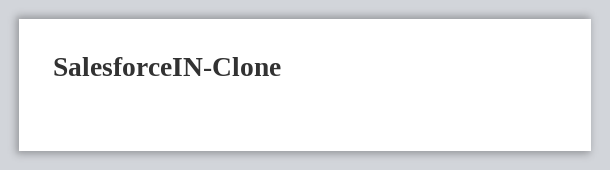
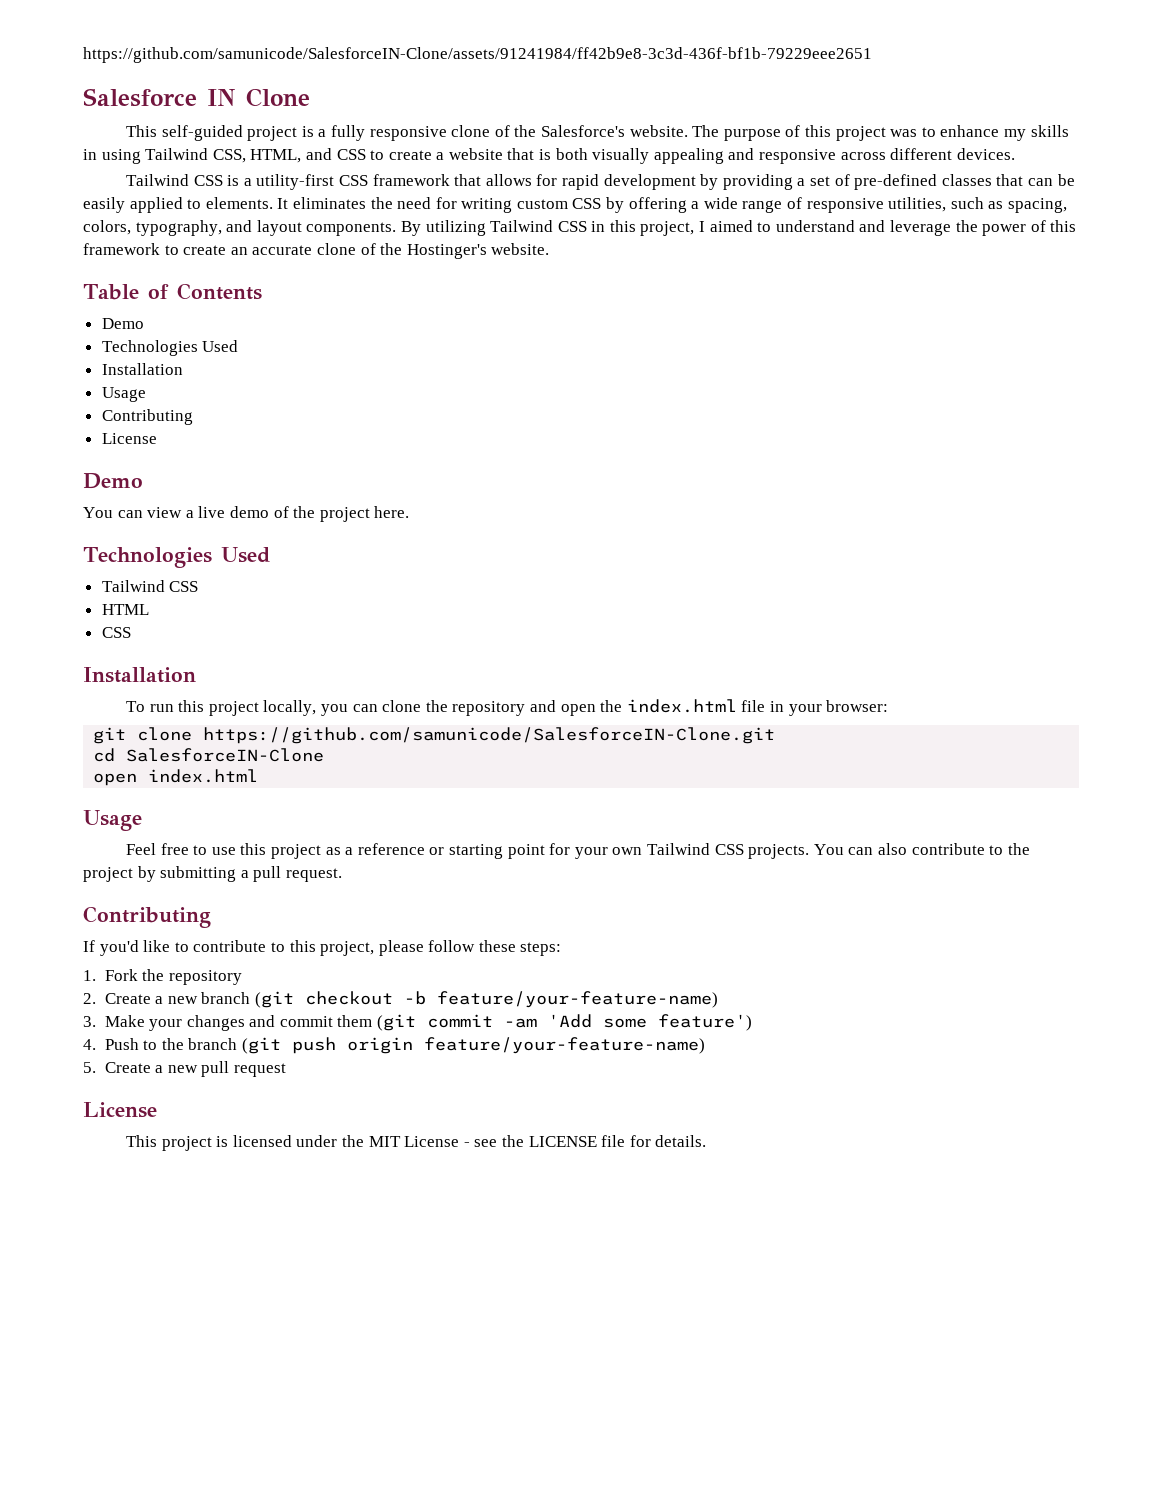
- SalesforceIN-Clone
+ https://github.com/samunicode/SalesforceIN-Clone/assets/91241984/ff42b9e8-3c3d-436f-bf1b-79229eee2651
+ Salesforce IN Clone
+ This self-guided project is a fully responsive clone of the Salesforce's website. The purpose of this project was to enhance my skills in using Tailwind CSS, HTML, and CSS to create a website that is both visually appealing and responsive across different devices.
+ Tailwind CSS is a utility-first CSS framework that allows for rapid development by providing a set of pre-defined classes that can be easily applied to elements. It eliminates the need for writing custom CSS by offering a wide range of responsive utilities, such as spacing, colors, typography, and layout components. By utilizing Tailwind CSS in this project, I aimed to understand and leverage the power of this framework to create an accurate clone of the Hostinger's website.
+ Table of Contents
+ Demo
+ Technologies Used
+ Installation
+ Usage
+ Contributing
+ License
+ Demo
+ You can view a live demo of the project here.
+ Technologies Used
+ Tailwind CSS
+ HTML
+ CSS
+ Installation
+ To run this project locally, you can clone the repository and open the index.html file in your browser:
+ git clone https://github.com/samunicode/SalesforceIN-Clone.git
+ cd SalesforceIN-Clone
+ open index.html
+ Usage
+ Feel free to use this project as a reference or starting point for your own Tailwind CSS projects. You can also contribute to the project by submitting a pull request.
+ Contributing
+ If you'd like to contribute to this project, please follow these steps:
+ 1. Fork the repository
+ 2. Create a new branch (git checkout -b feature/your-feature-name)
+ 3. Make your changes and commit them (git commit -am 'Add some feature')
+ 4. Push to the branch (git push origin feature/your-feature-name)
+ 5. Create a new pull request
+ License
+ This project is licensed under the MIT License - see the LICENSE file for details.

